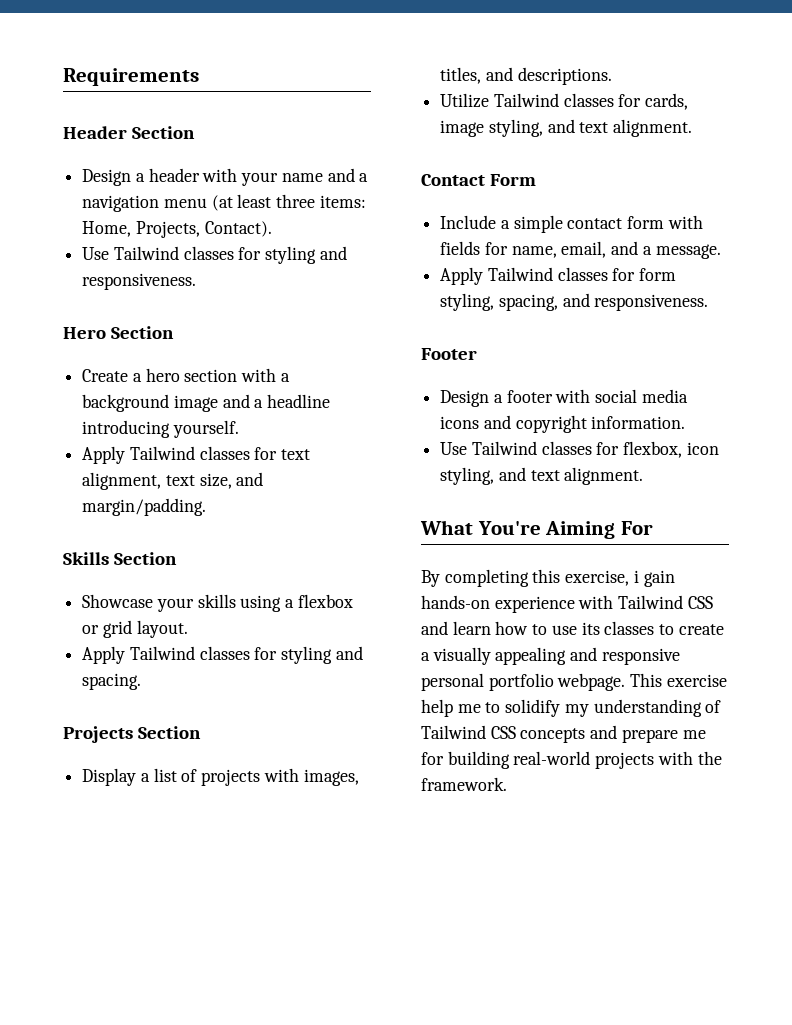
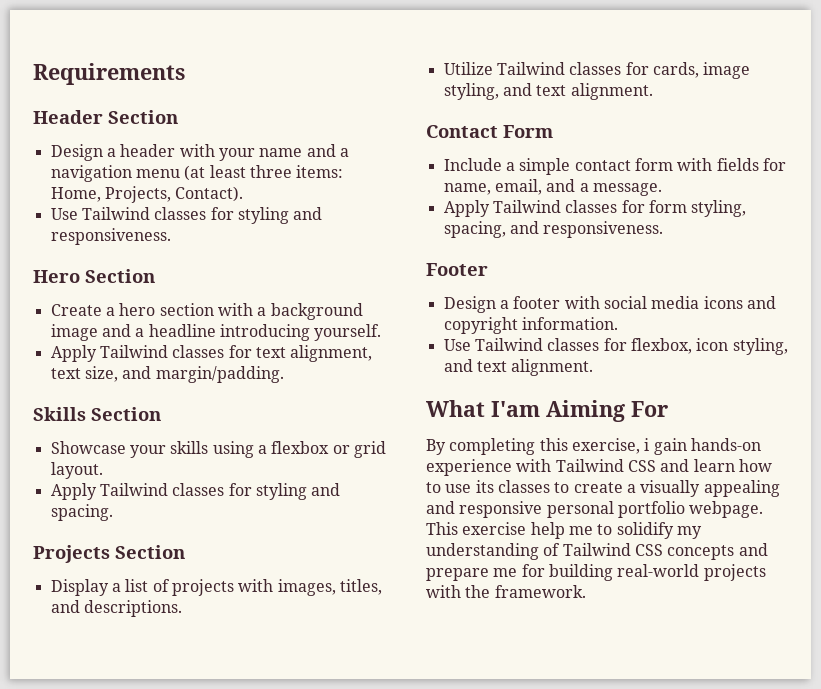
- What You're Aiming For
+ What I'am Aiming For

